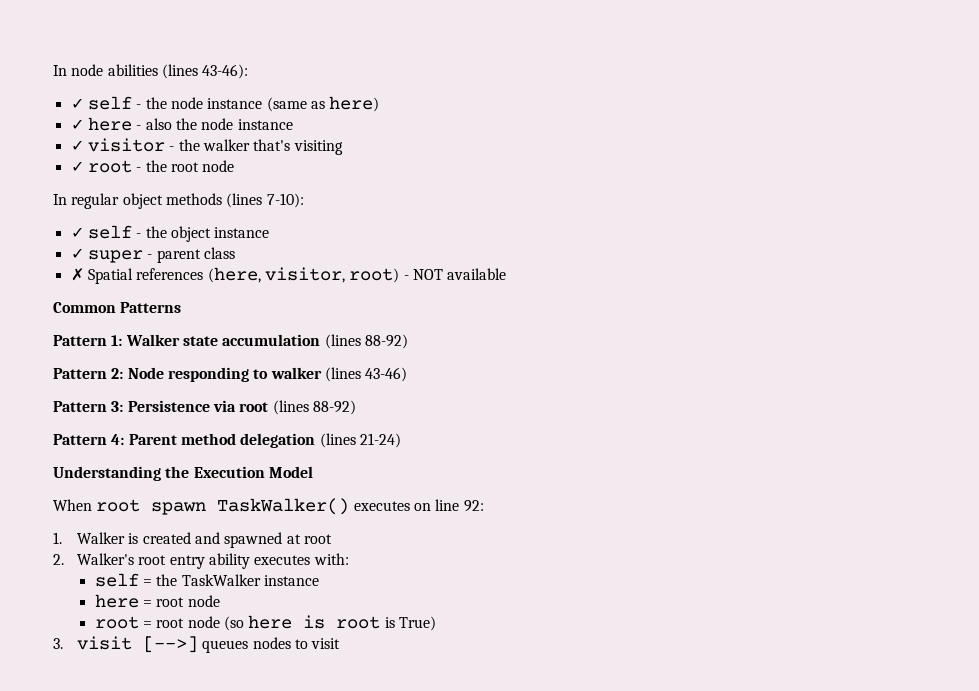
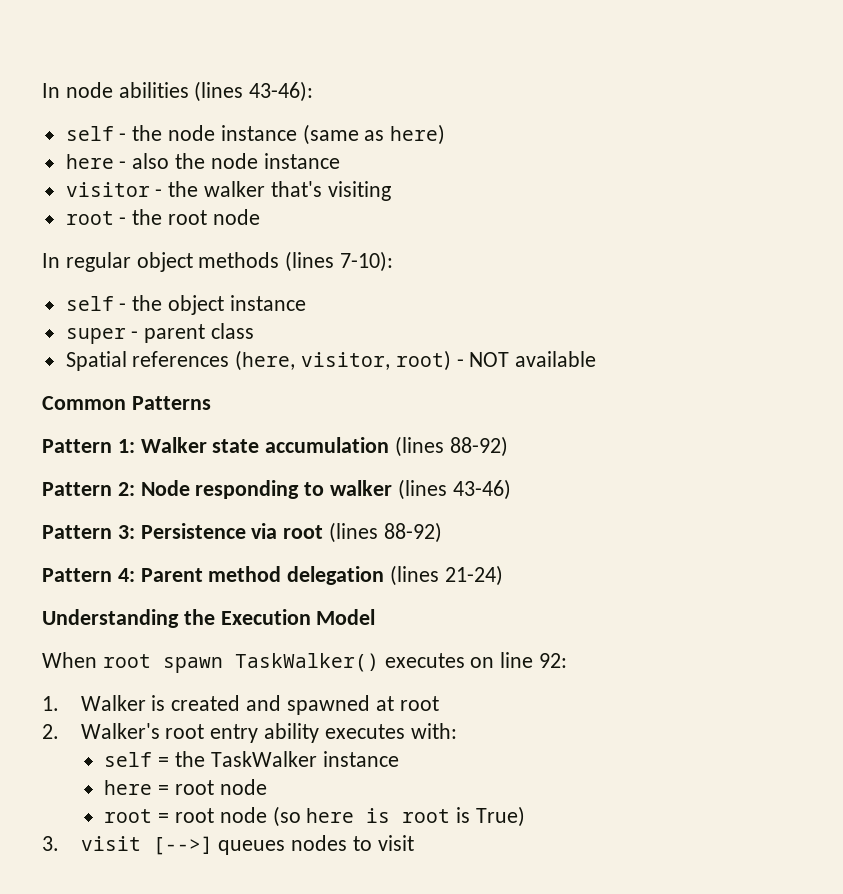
- ✓ self - the node instance (same as here)
+ self - the node instance (same as here)
- ✓ here - also the node instance
+ here - also the node instance
- ✓ visitor - the walker that's visiting
+ visitor - the walker that's visiting
- ✓ root - the root node
+ root - the root node
- ✓ self - the object instance
+ self - the object instance
- ✓ super - parent class
+ super - parent class
- ✗ Spatial references (here, visitor, root) - NOT available
+ Spatial references (here, visitor, root) - NOT available

